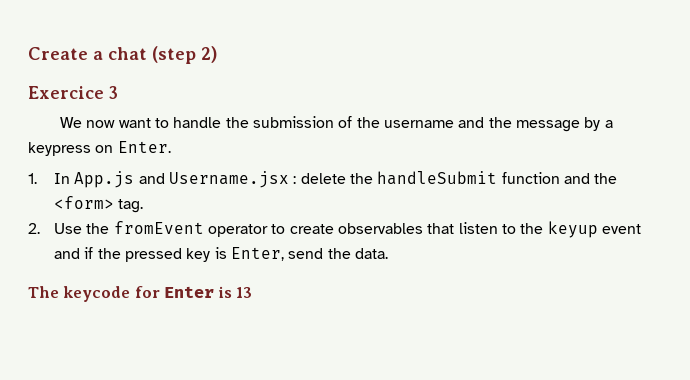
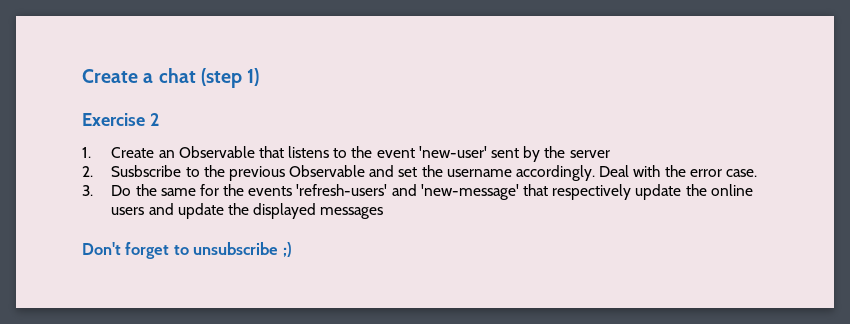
- Create a chat (step 2)
- Exercice 3
- We now want to handle the submission of the username and the message by a keypress on Enter.
- 1. In App.js and Username.jsx : delete the handleSubmit function and the <form> tag.
- 2. Use the fromEvent operator to create observables that listen to the keyup event and if the pressed key is Enter, send the data.
- The keycode for Enter is 13
+ Create a chat (step 1)
+ Exercise 2
+ 1. Create an Observable that listens to the event 'new-user' sent by the server
+ 2. Susbscribe to the previous Observable and set the username accordingly. Deal with the error case.
+ 3. Do the same for the events 'refresh-users' and 'new-message' that respectively update the online users and update the displayed messages
+ Don't forget to unsubscribe ;)

